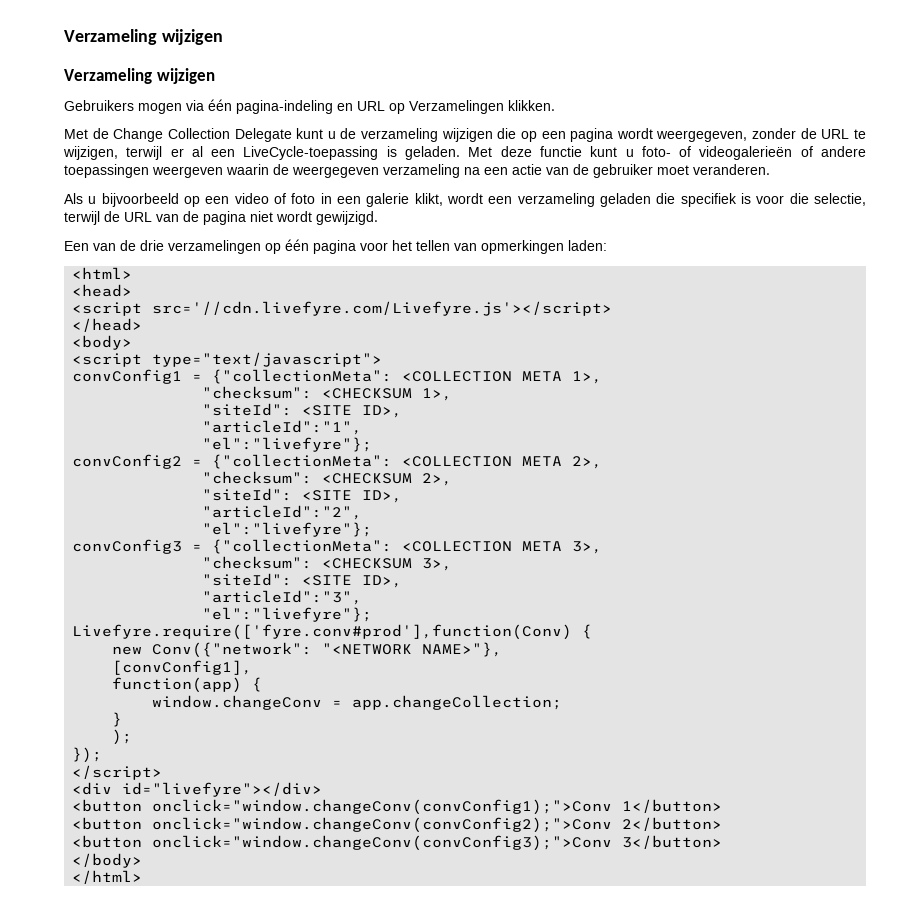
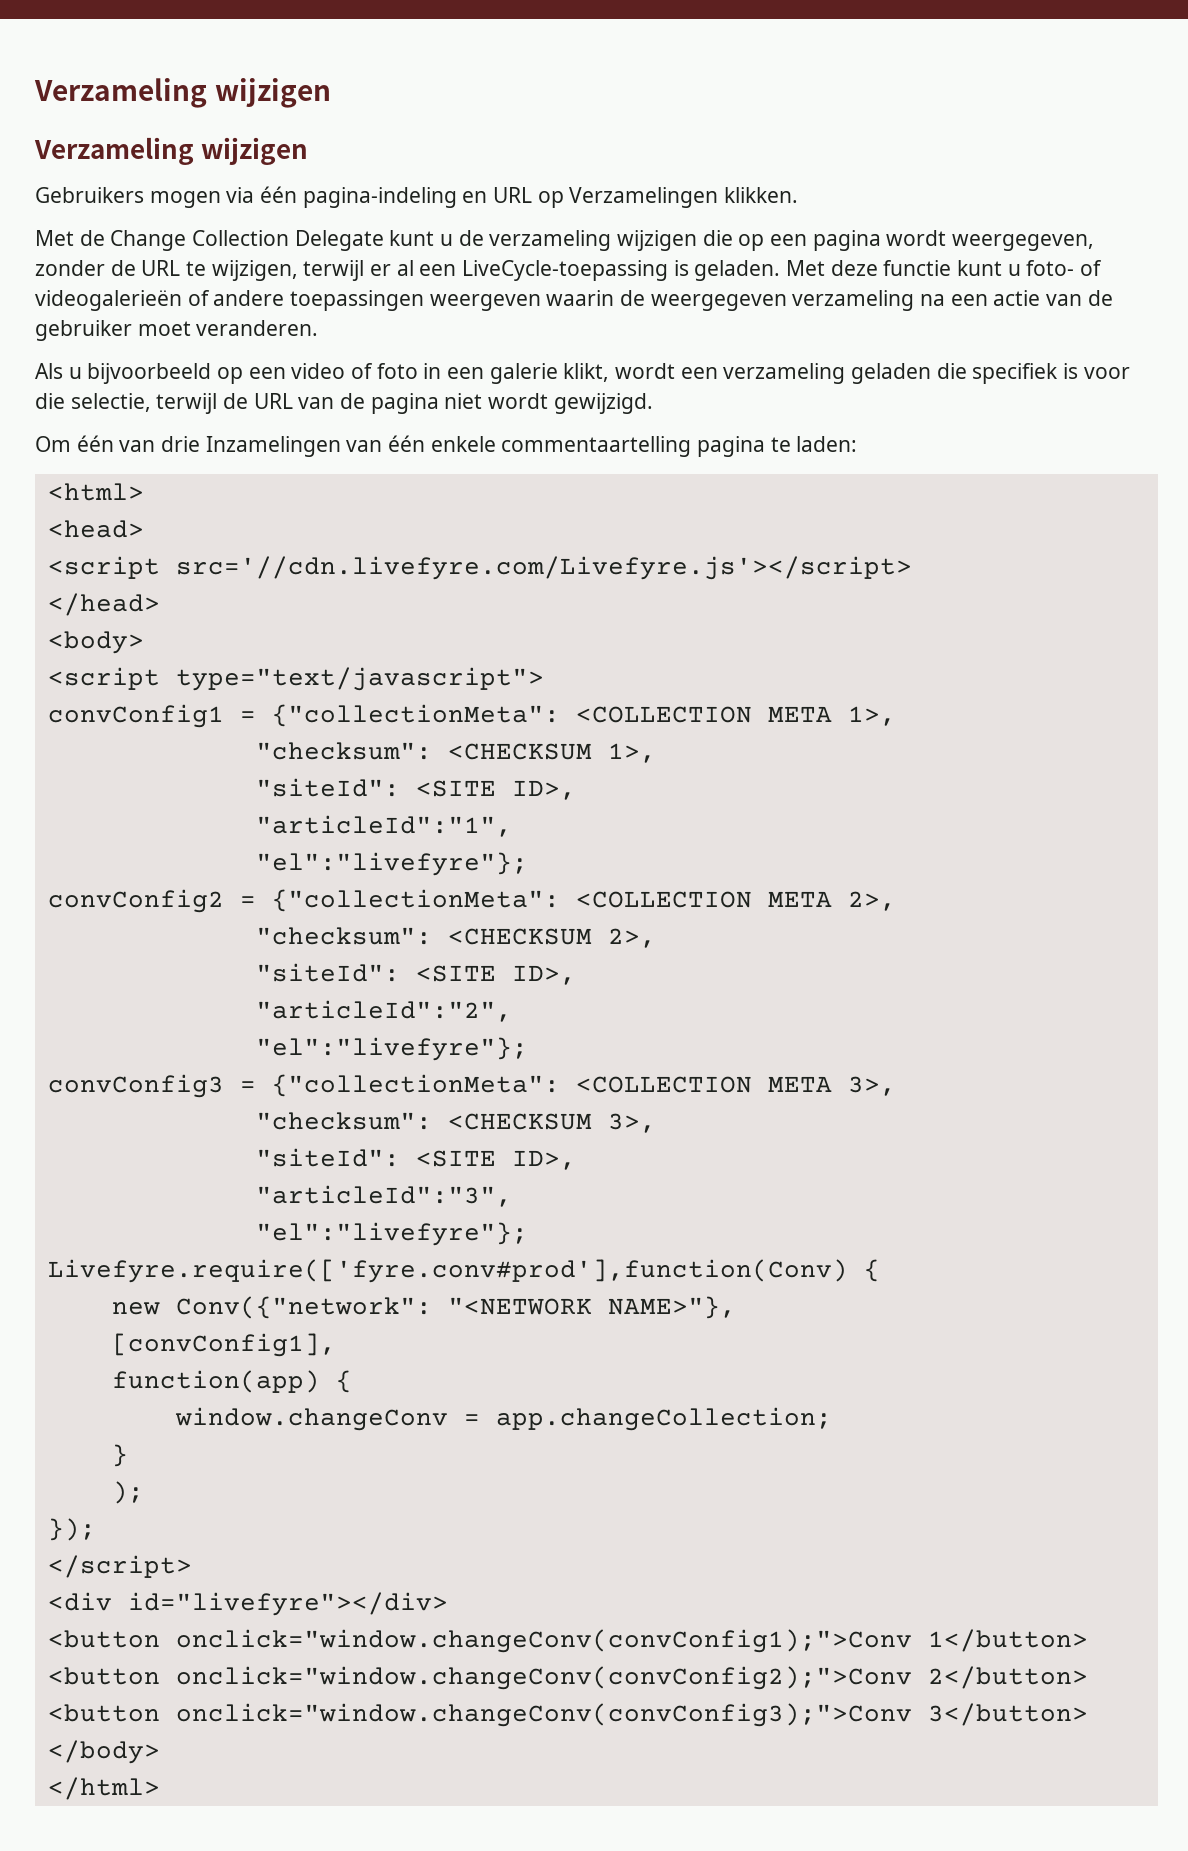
- Een van de drie verzamelingen op één pagina voor het tellen van opmerkingen laden:
+ Om één van drie Inzamelingen van één enkele commentaartelling pagina te laden:

